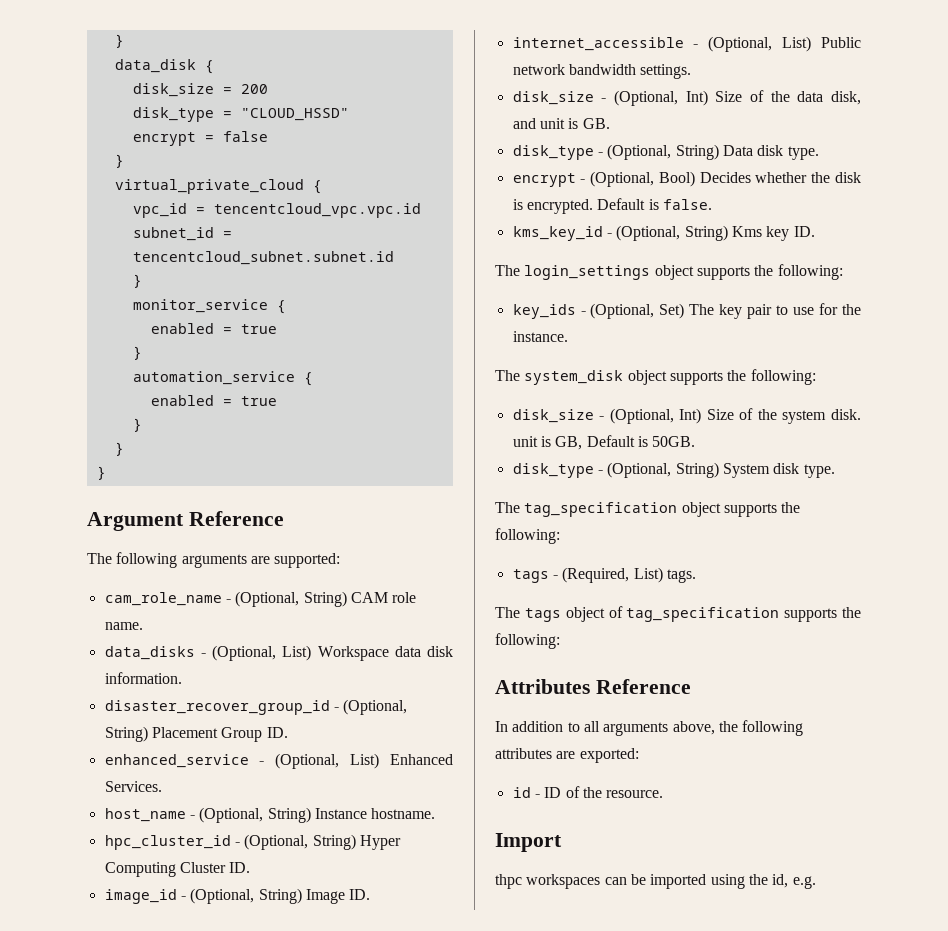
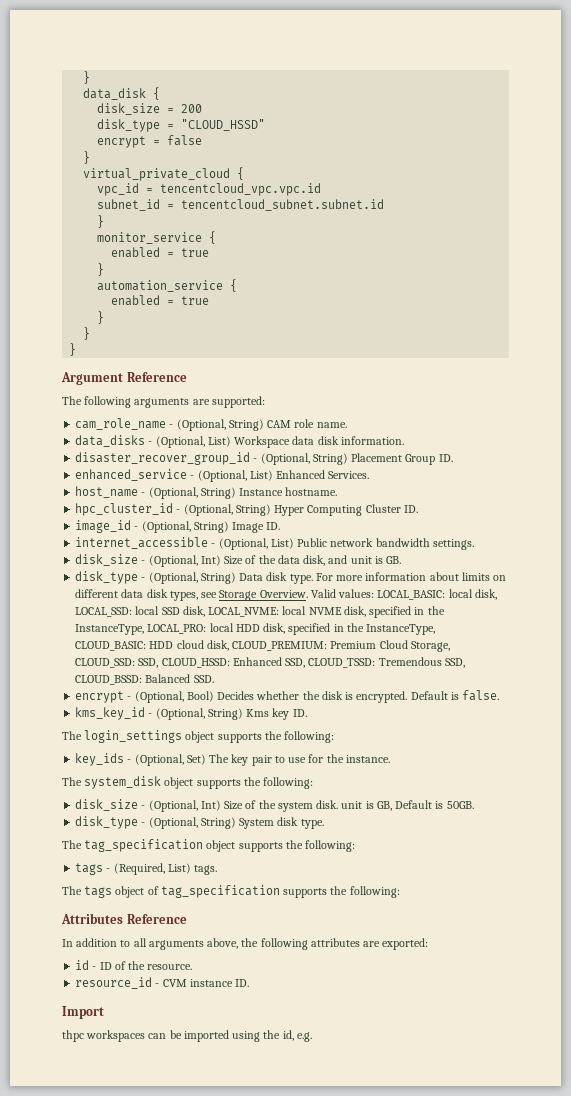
+ For more information about limits on different data disk types, see Storage Overview. Valid values: LOCAL_BASIC: local disk, LOCAL_SSD: local SSD disk, LOCAL_NVME: local NVME disk, specified in the InstanceType, LOCAL_PRO: local HDD disk, specified in the InstanceType, CLOUD_BASIC: HDD cloud disk, CLOUD_PREMIUM: Premium Cloud Storage, CLOUD_SSD: SSD, CLOUD_HSSD: Enhanced SSD, CLOUD_TSSD: Tremendous SSD, CLOUD_BSSD: Balanced SSD.
+ resource_id - CVM instance ID.

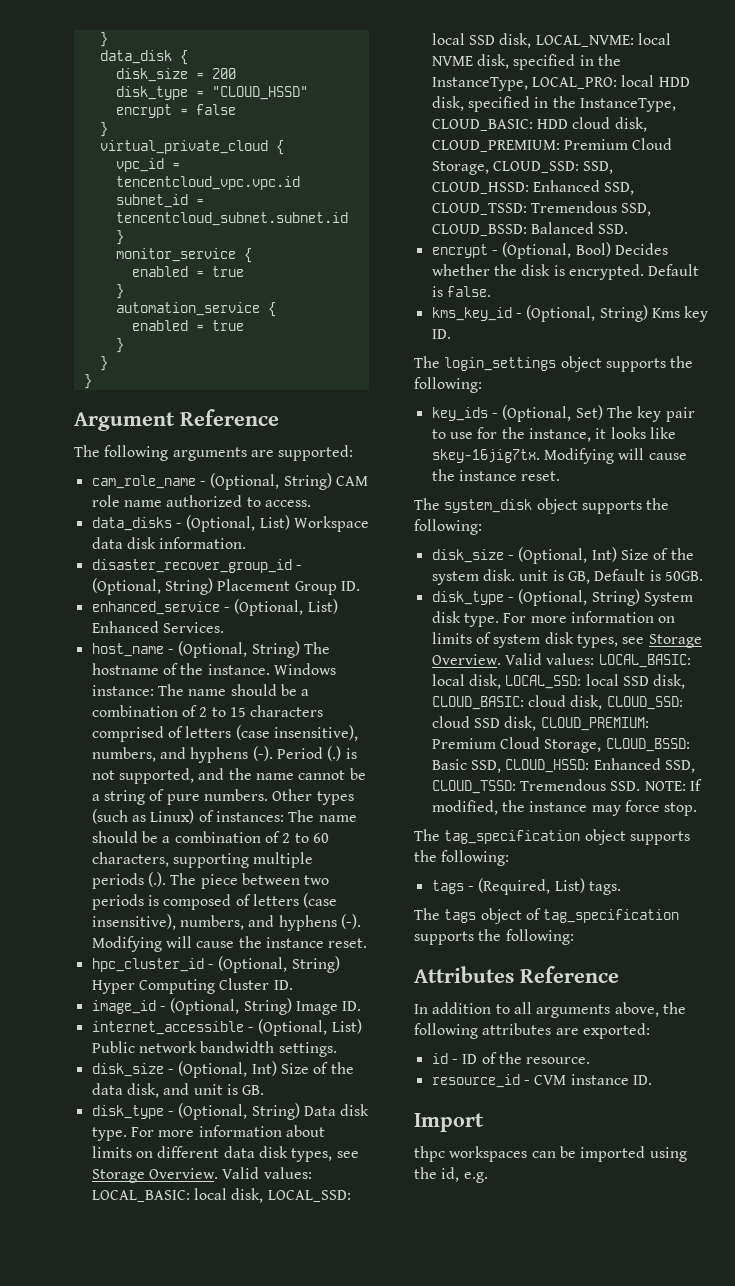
- cam_role_name - (Optional, String) CAM role name.
+ cam_role_name - (Optional, String) CAM role name authorized to access.
- host_name - (Optional, String) Instance hostname.
+ host_name - (Optional, String) The hostname of the instance. Windows instance: The name should be a combination of 2 to 15 characters comprised of letters (case insensitive), numbers, and hyphens (-). Period (.) is not supported, and the name cannot be a string of pure numbers. Other types (such as Linux) of instances: The name should be a combination of 2 to 60 characters, supporting multiple periods (.). The piece between two periods is composed of letters (case insensitive), numbers, and hyphens (-). Modifying will cause the instance reset.
- key_ids - (Optional, Set) The key pair to use for the instance.
+ key_ids - (Optional, Set) The key pair to use for the instance, it looks like skey-16jig7tx. Modifying will cause the instance reset.
+ For more information on limits of system disk types, see Storage Overview. Valid values: LOCAL_BASIC: local disk, LOCAL_SSD: local SSD disk, CLOUD_BASIC: cloud disk, CLOUD_SSD: cloud SSD disk, CLOUD_PREMIUM: Premium Cloud Storage, CLOUD_BSSD: Basic SSD, CLOUD_HSSD: Enhanced SSD, CLOUD_TSSD: Tremendous SSD. NOTE: If modified, the instance may force stop.

